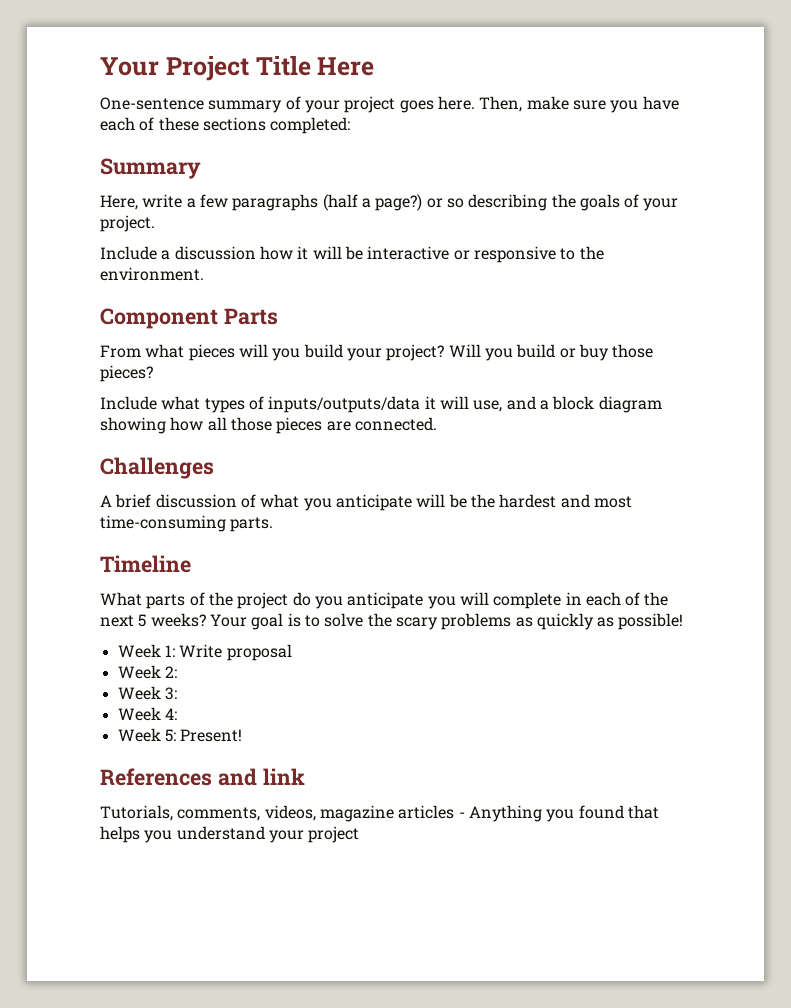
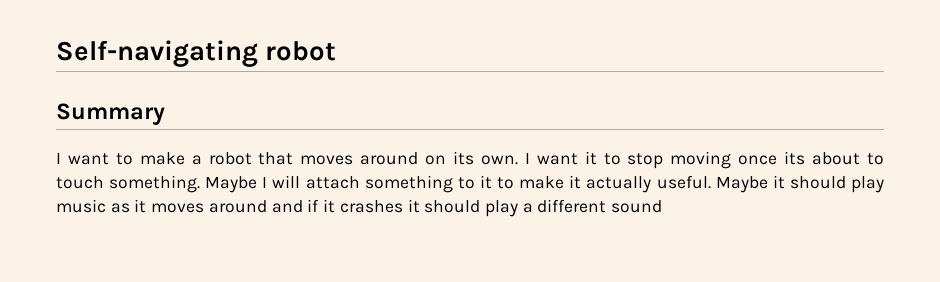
- Your Project Title Here
- One-sentence summary of your project goes here. Then, make sure you have each of these sections completed:
+ Self-navigating robot
  Summary
- Here, write a few paragraphs (half a page?) or so describing the goals of your project.
- Include a discussion how it will be interactive or responsive to the environment.
- Component Parts
- From what pieces will you build your project? Will you build or buy those pieces?
- Include what types of inputs/outputs/data it will use, and a block diagram showing how all those pieces are connected.
- Challenges
- A brief discussion of what you anticipate will be the hardest and most time-consuming parts.
- Timeline
- What parts of the project do you anticipate you will complete in each of the next 5 weeks? Your goal is to solve the scary problems as quickly as possible!
- Week 1: Write proposal
- Week 2:
- Week 3:
- Week 4:
- Week 5: Present!
- References and link
- Tutorials, comments, videos, magazine articles - Anything you found that helps you understand your project
+ I want to make a robot that moves around on its own. I want it to stop moving once its about to touch something. Maybe I will attach something to it to make it actually useful. Maybe it should play music as it moves around and if it crashes it should play a different sound

